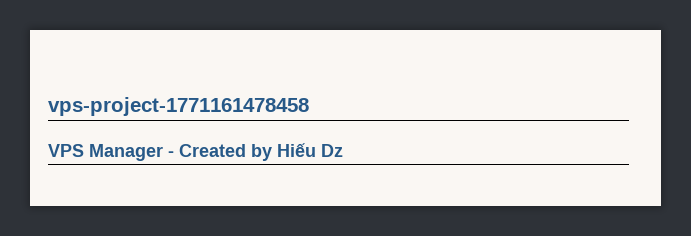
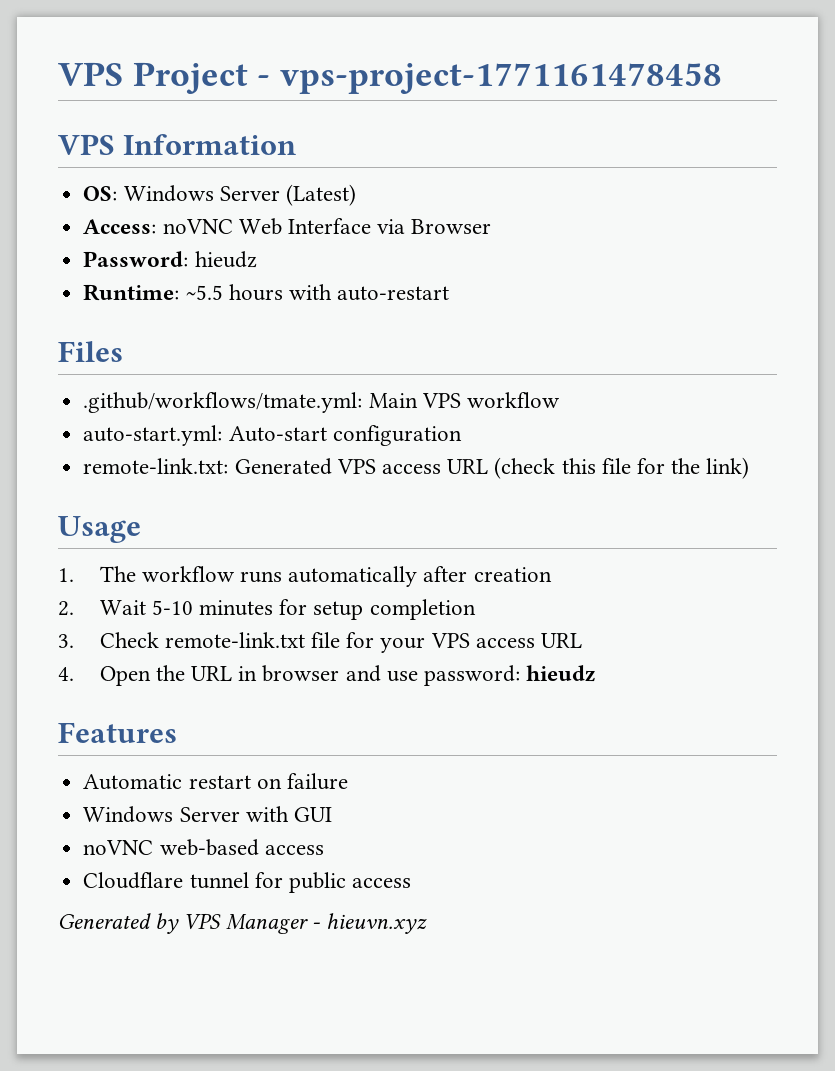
- vps-project-1771161478458
+ VPS Project - vps-project-1771161478458
- VPS Manager - Created by Hiếu Dz
+ VPS Information
+ OS: Windows Server (Latest)
+ Access: noVNC Web Interface via Browser
+ Password: hieudz
+ Runtime: ~5.5 hours with auto-restart
+ Files
+ .github/workflows/tmate.yml: Main VPS workflow
+ auto-start.yml: Auto-start configuration
+ remote-link.txt: Generated VPS access URL (check this file for the link)
+ Usage
+ 1. The workflow runs automatically after creation
+ 2. Wait 5-10 minutes for setup completion
+ 3. Check remote-link.txt file for your VPS access URL
+ 4. Open the URL in browser and use password: hieudz
+ Features
+ Automatic restart on failure
+ Windows Server with GUI
+ noVNC web-based access
+ Cloudflare tunnel for public access
+ Generated by VPS Manager - hieuvn.xyz

